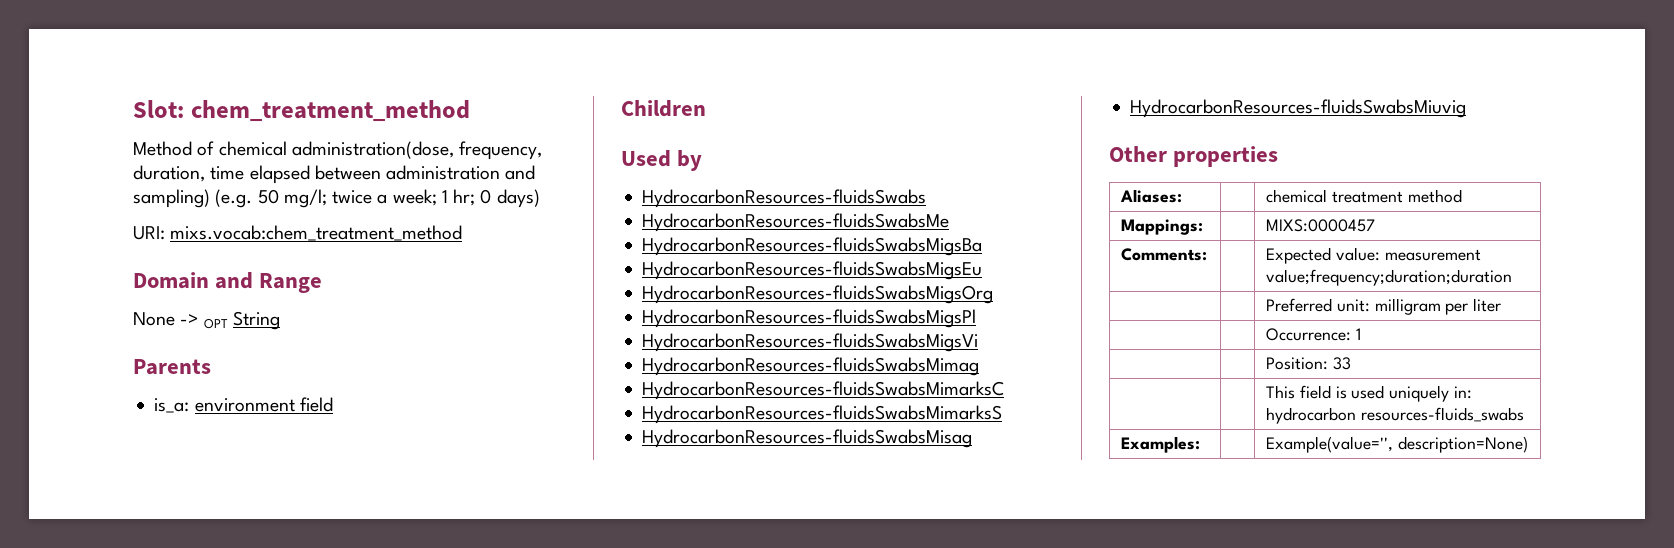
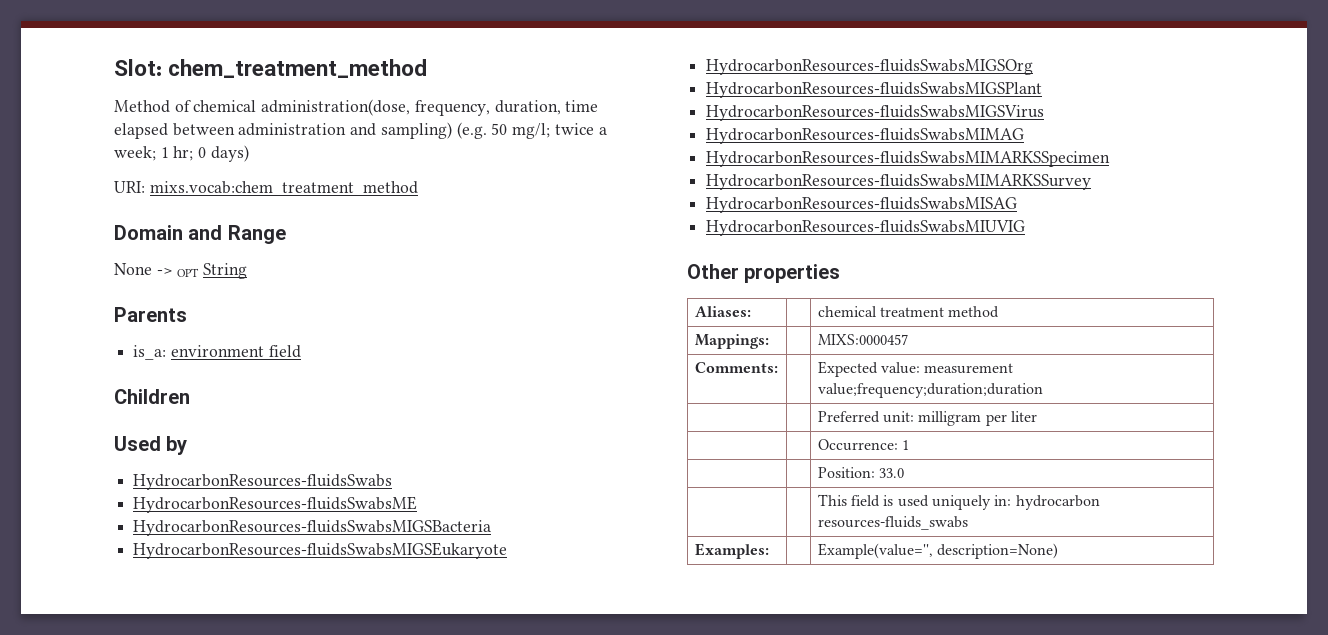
- HydrocarbonResources-fluidsSwabsMe
- HydrocarbonResources-fluidsSwabsMigsBa
- HydrocarbonResources-fluidsSwabsMigsEu
- HydrocarbonResources-fluidsSwabsMigsOrg
- HydrocarbonResources-fluidsSwabsMigsPl
- HydrocarbonResources-fluidsSwabsMigsVi
- HydrocarbonResources-fluidsSwabsMimag
- HydrocarbonResources-fluidsSwabsMimarksC
- HydrocarbonResources-fluidsSwabsMimarksS
- HydrocarbonResources-fluidsSwabsMisag
- HydrocarbonResources-fluidsSwabsMiuvig
+ HydrocarbonResources-fluidsSwabsME
+ HydrocarbonResources-fluidsSwabsMIGSBacteria
+ HydrocarbonResources-fluidsSwabsMIGSEukaryote
+ HydrocarbonResources-fluidsSwabsMIGSOrg
+ HydrocarbonResources-fluidsSwabsMIGSPlant
+ HydrocarbonResources-fluidsSwabsMIGSVirus
+ HydrocarbonResources-fluidsSwabsMIMAG
+ HydrocarbonResources-fluidsSwabsMIMARKSSpecimen
+ HydrocarbonResources-fluidsSwabsMIMARKSSurvey
+ HydrocarbonResources-fluidsSwabsMISAG
+ HydrocarbonResources-fluidsSwabsMIUVIG
- | | Position: 33
+ | | Position: 33.0

